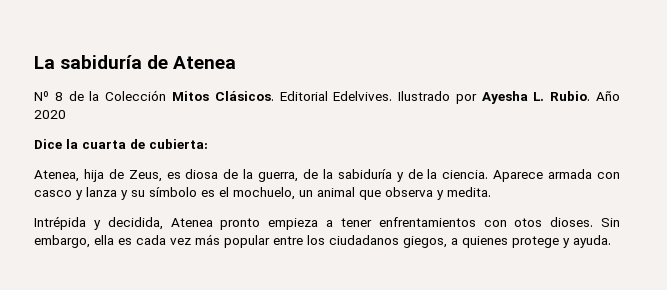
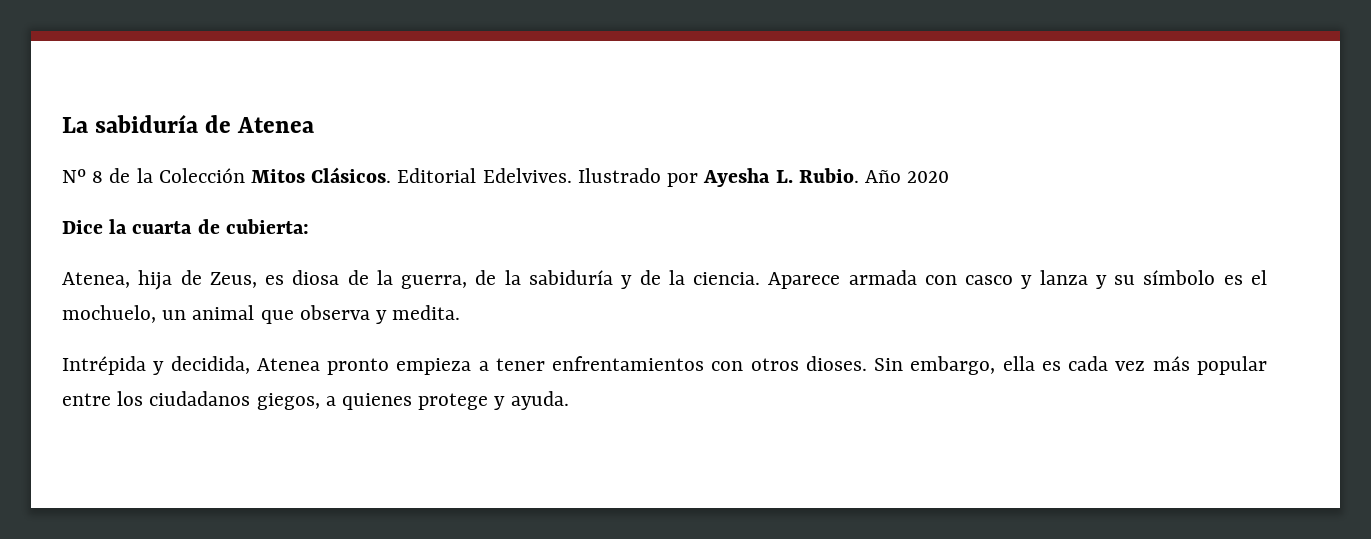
- Intrépida y decidida, Atenea pronto empieza a tener enfrentamientos con otos dioses.
+ Intrépida y decidida, Atenea pronto empieza a tener enfrentamientos con otros dioses.

